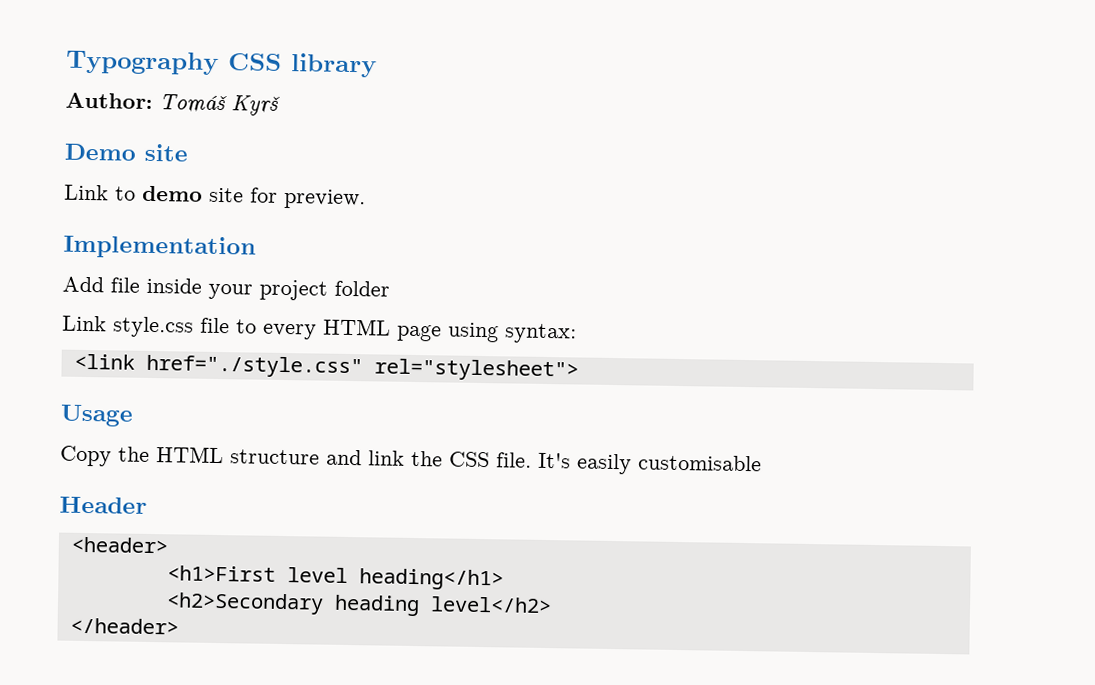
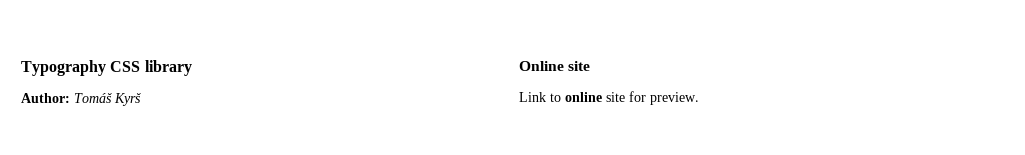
- Demo site
+ Online site
- Link to demo site for preview.
+ Link to online site for preview.
- Implementation
- Add file inside your project folder
- Link style.css file to every HTML page using syntax:
- <link href="./style.css" rel="stylesheet">
- Usage
- Copy the HTML structure and link the CSS file. It's easily customisable
- Header
- <header>
- <h1>First level heading</h1>
- <h2>Secondary heading level</h2>
- </header>

